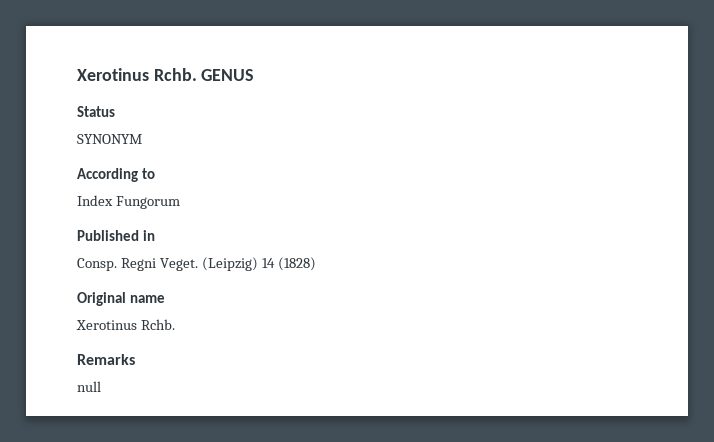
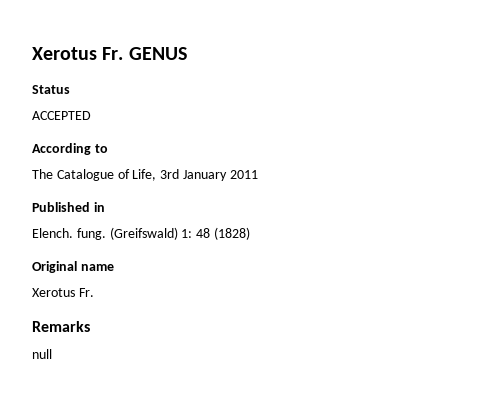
- Xerotinus Rchb. GENUS
+ Xerotus Fr. GENUS
- SYNONYM
+ ACCEPTED
- Index Fungorum
+ The Catalogue of Life, 3rd January 2011
  Published in
- Consp. Regni Veget. (Leipzig) 14 (1828)
+ Elench. fung. (Greifswald) 1: 48 (1828)
  Original name
- Xerotinus Rchb.
+ Xerotus Fr.

